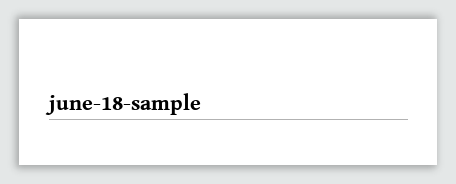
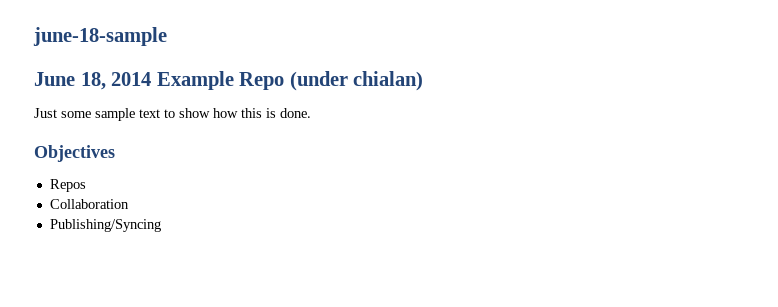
+ June 18, 2014 Example Repo (under chialan)
+ Just some sample text to show how this is done.
+ Objectives
+ Repos
+ Collaboration
+ Publishing/Syncing

